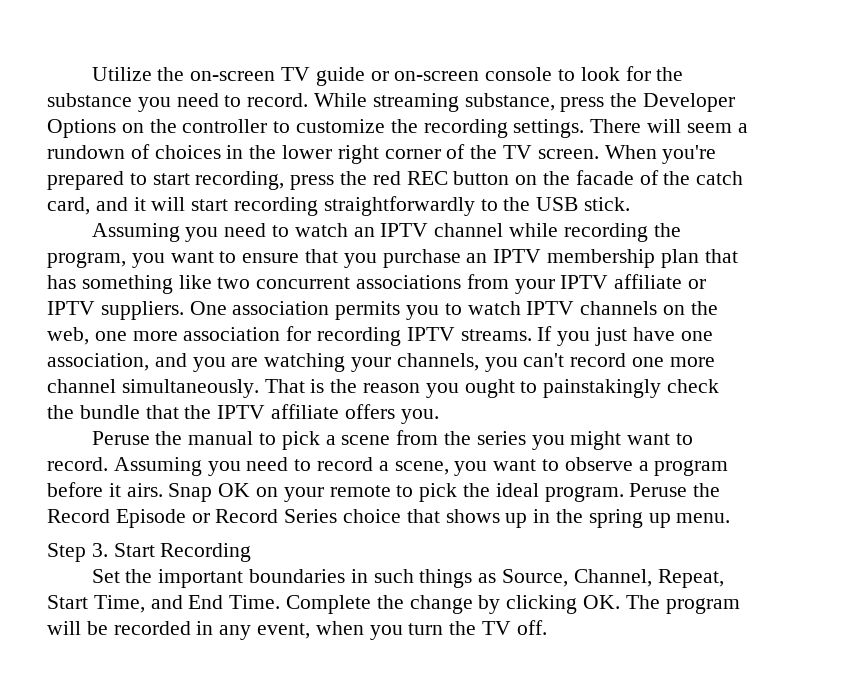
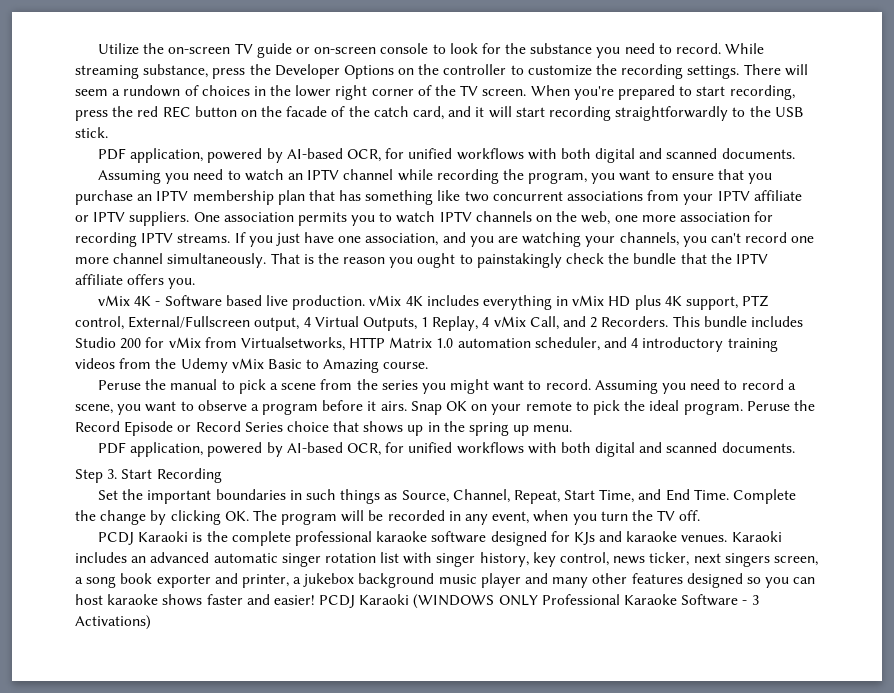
  When you're prepared to start recording, press the red REC button on the facade of the catch card, and it will start recording straightforwardly to the USB stick.
+ PDF application, powered by AI-based OCR, for unified workflows with both digital and scanned documents.
+ vMix 4K - Software based live production. vMix 4K includes everything in vMix HD plus 4K support, PTZ control, External/Fullscreen output, 4 Virtual Outputs, 1 Replay, 4 vMix Call, and 2 Recorders. This bundle includes Studio 200 for vMix from Virtualsetworks, HTTP Matrix 1.0 automation scheduler, and 4 introductory training videos from the Udemy vMix Basic to Amazing course.
  Peruse the Record Episode or Record Series choice that shows up in the spring up menu.
+ PDF application, powered by AI-based OCR, for unified workflows with both digital and scanned documents.
+ PCDJ Karaoki is the complete professional karaoke software designed for KJs and karaoke venues. Karaoki includes an advanced automatic singer rotation list with singer history, key control, news ticker, next singers screen, a song book exporter and printer, a jukebox background music player and many other features designed so you can host karaoke shows faster and easier! PCDJ Karaoki (WINDOWS ONLY Professional Karaoke Software - 3 Activations)

